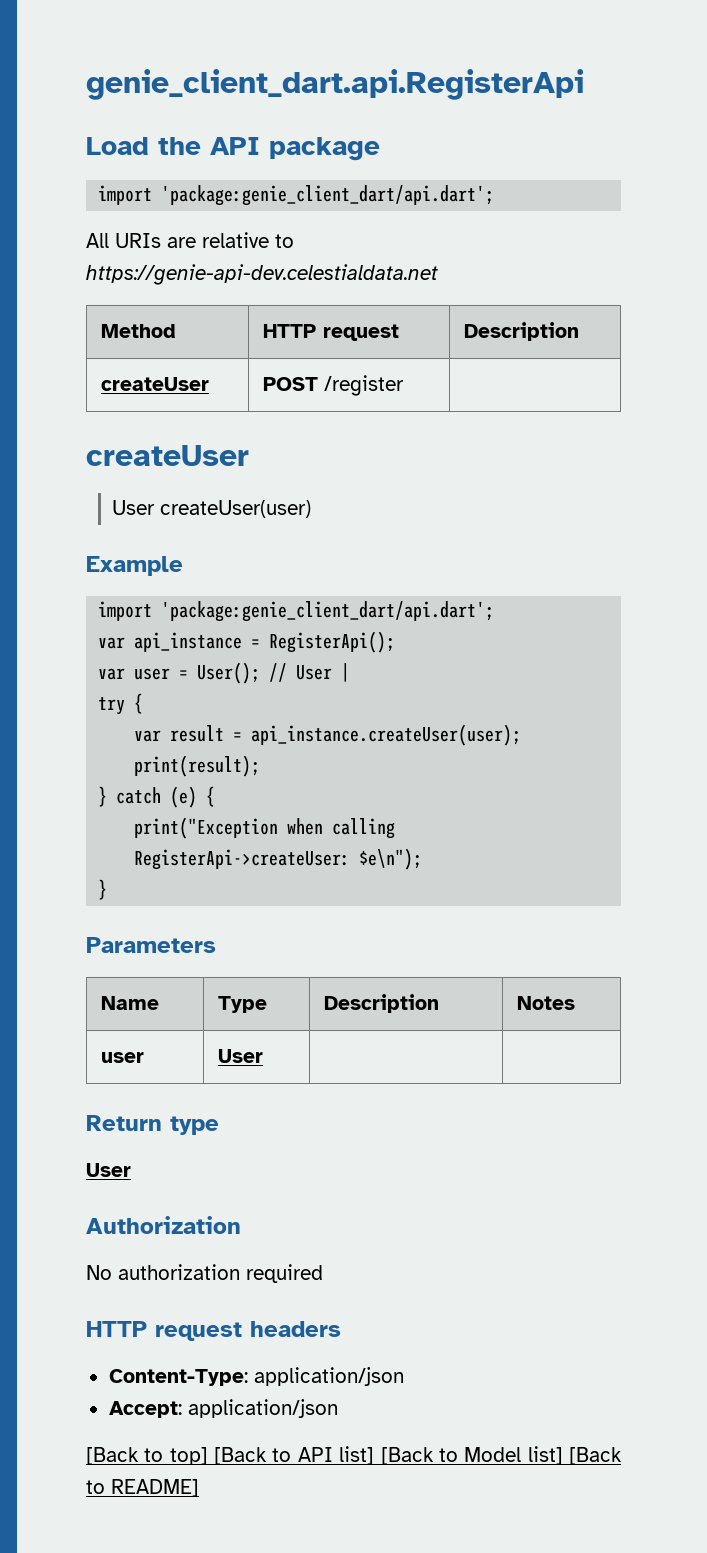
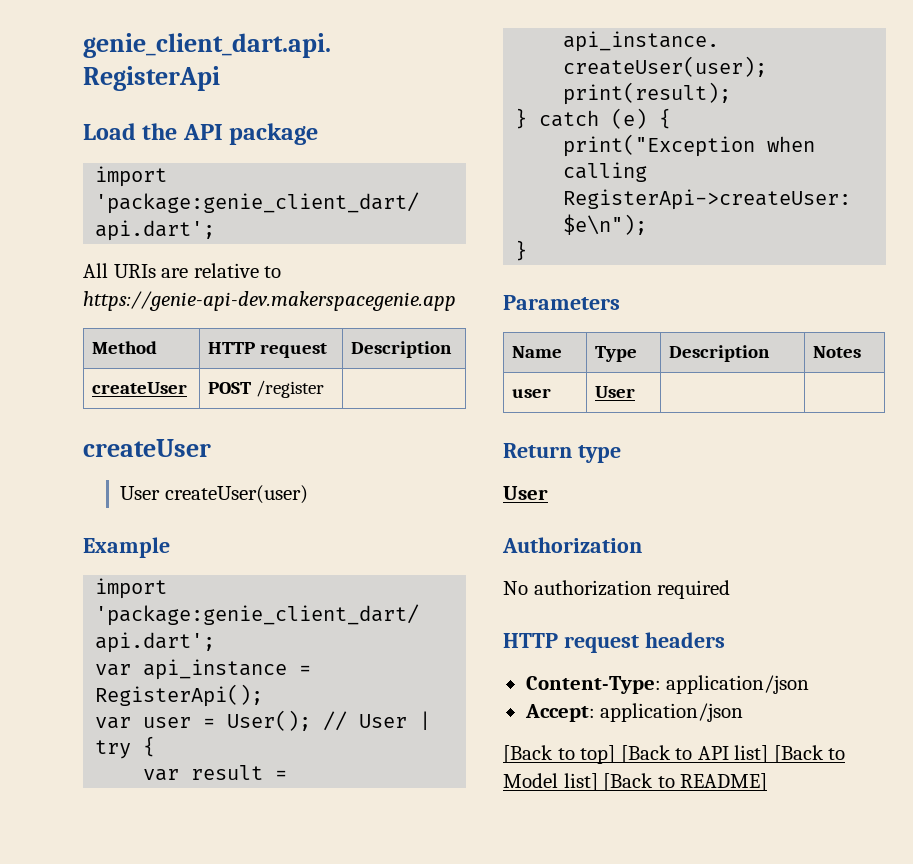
- All URIs are relative to https://genie-api-dev.celestialdata.net
+ All URIs are relative to https://genie-api-dev.makerspacegenie.app

